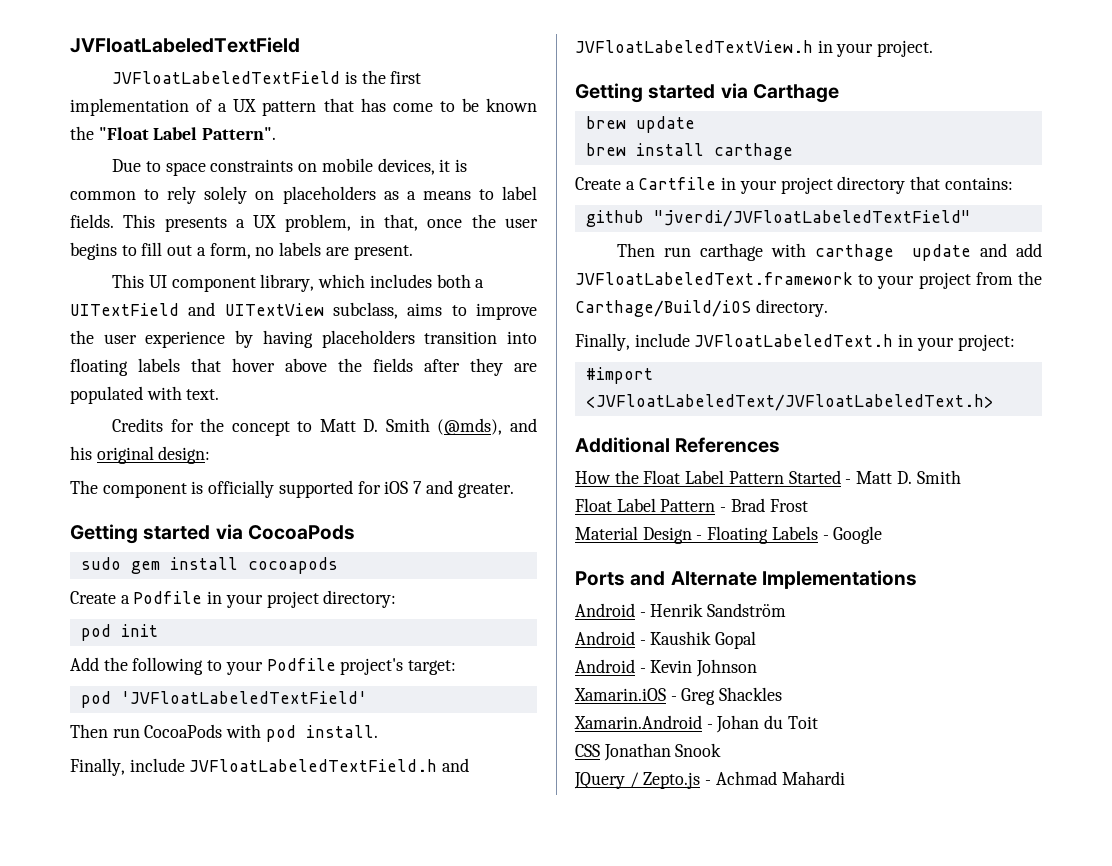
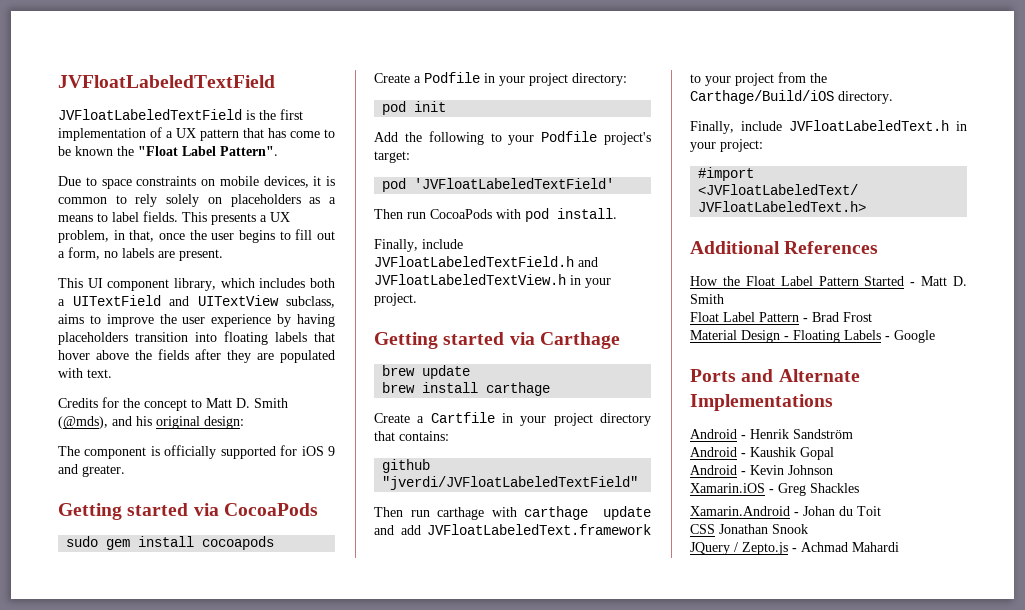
- The component is officially supported for iOS 7 and greater.
+ The component is officially supported for iOS 9 and greater.

